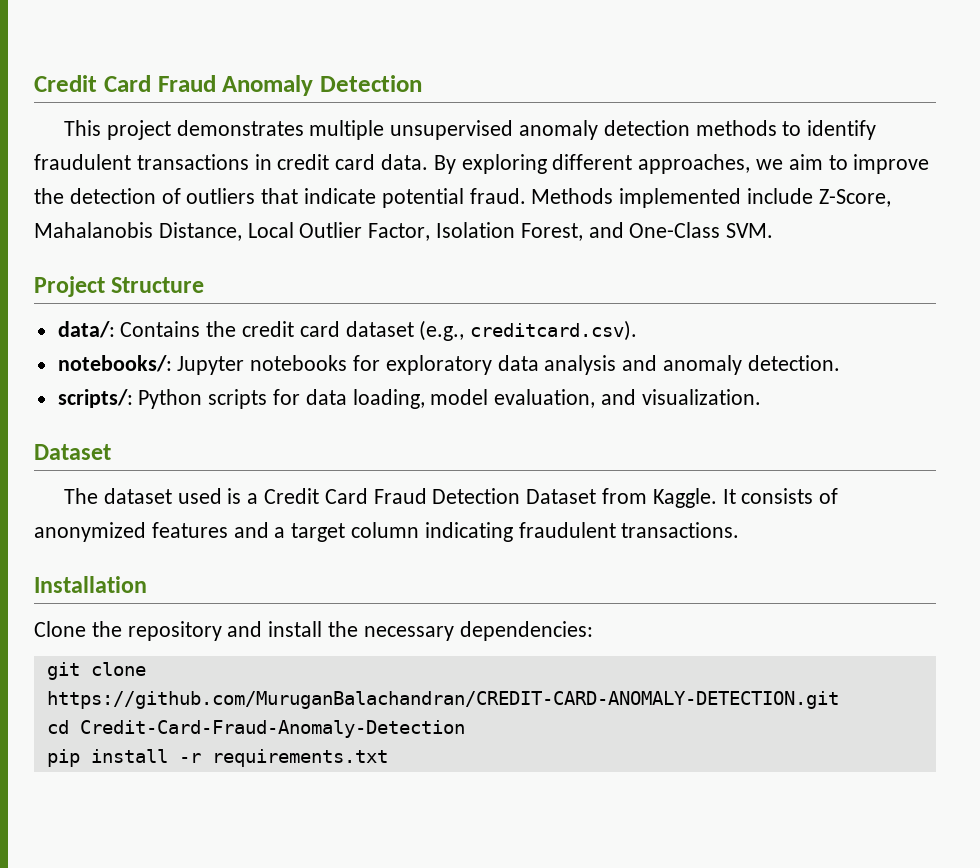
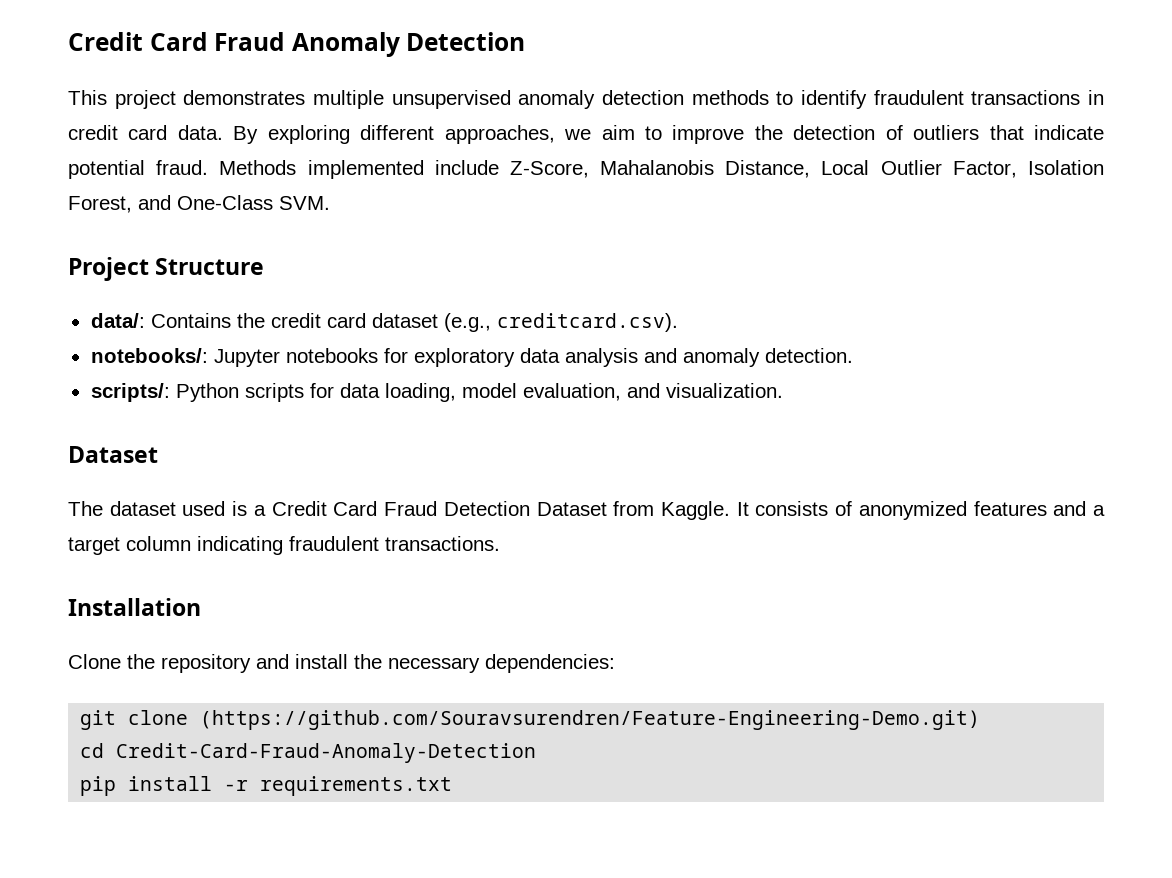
- git clone https://github.com/MuruganBalachandran/CREDIT-CARD-ANOMALY-DETECTION.git
+ git clone (https://github.com/Souravsurendren/Feature-Engineering-Demo.git)

